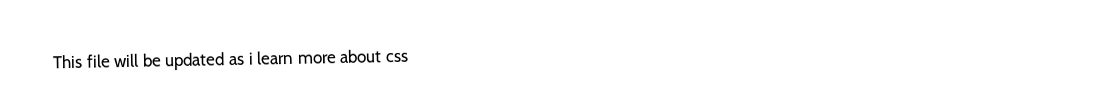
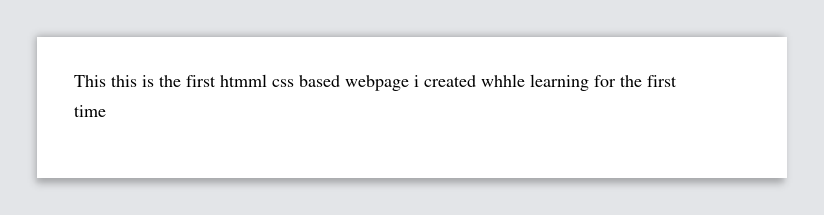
- This file will be updated as i learn more about css
+ This this is the first htmml css based webpage i created whhle learning for the first time

